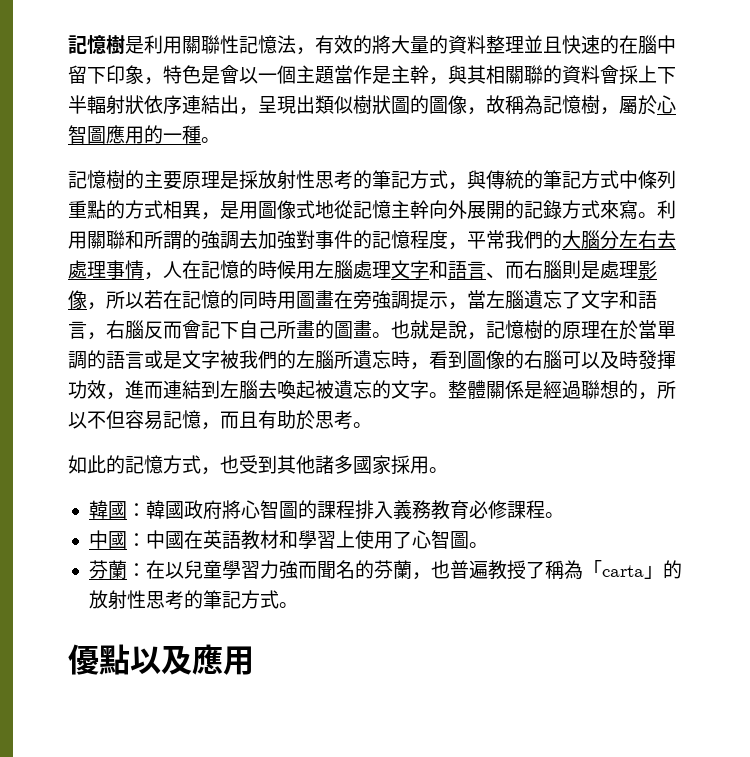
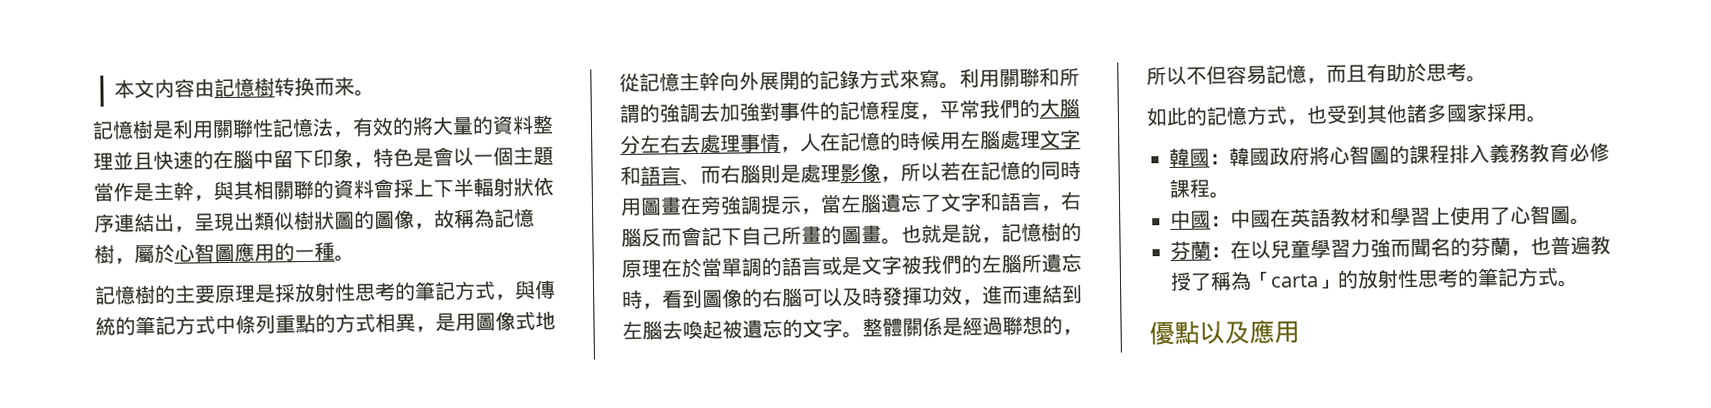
+ 本文内容由記憶樹转换而来。

